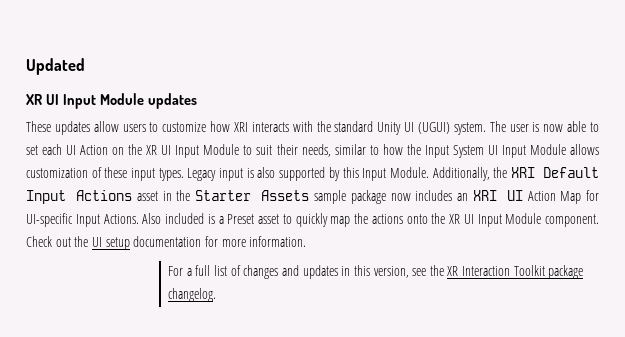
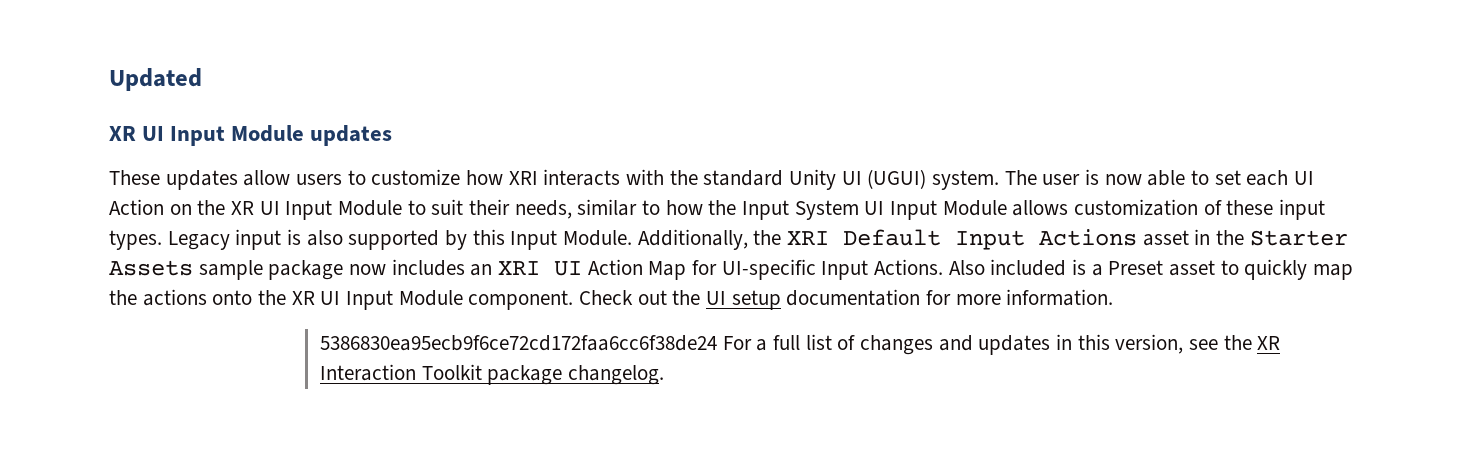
- For a full list of changes and updates in this version, see the XR Interaction Toolkit package changelog.
+ 5386830ea95ecb9f6ce72cd172faa6cc6f38de24 For a full list of changes and updates in this version, see the XR Interaction Toolkit package changelog.

